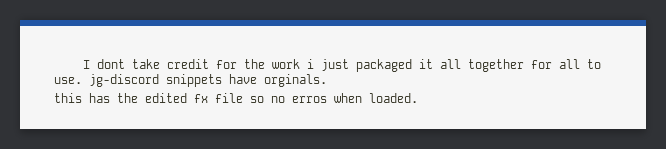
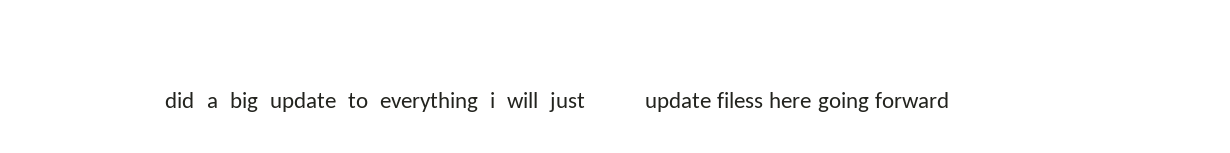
- I dont take credit for the work i just packaged it all together for all to use. jg-discord snippets have orginals.
- this has the edited fx file so no erros when loaded.
+ did a big update to everything i will just update filess here going forward

